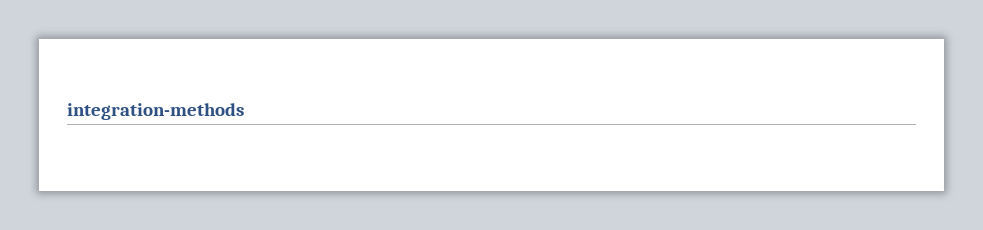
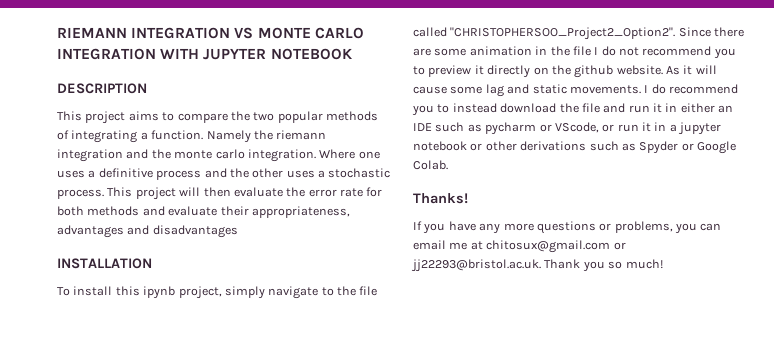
- integration-methods
+ RIEMANN INTEGRATION VS MONTE CARLO INTEGRATION WITH JUPYTER NOTEBOOK
+ DESCRIPTION
+ This project aims to compare the two popular methods of integrating a function. Namely the riemann integration and the monte carlo integration. Where one uses a definitive process and the other uses a stochastic process. This project will then evaluate the error rate for both methods and evaluate their appropriateness, advantages and disadvantages
+ INSTALLATION
+ To install this ipynb project, simply navigate to the file called "CHRISTOPHERSOO_Project2_Option2". Since there are some animation in the file I do not recommend you to preview it directly on the github website. As it will cause some lag and static movements. I do recommend you to instead download the file and run it in either an IDE such as pycharm or VScode, or run it in a jupyter notebook or other derivations such as Spyder or Google Colab.
+ Thanks!
+ If you have any more questions or problems, you can email me at chitosux@gmail.com or jj22293@bristol.ac.uk. Thank you so much!

